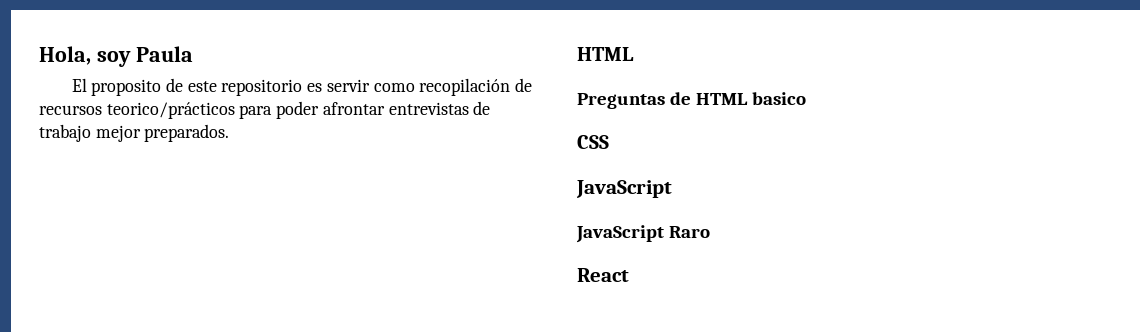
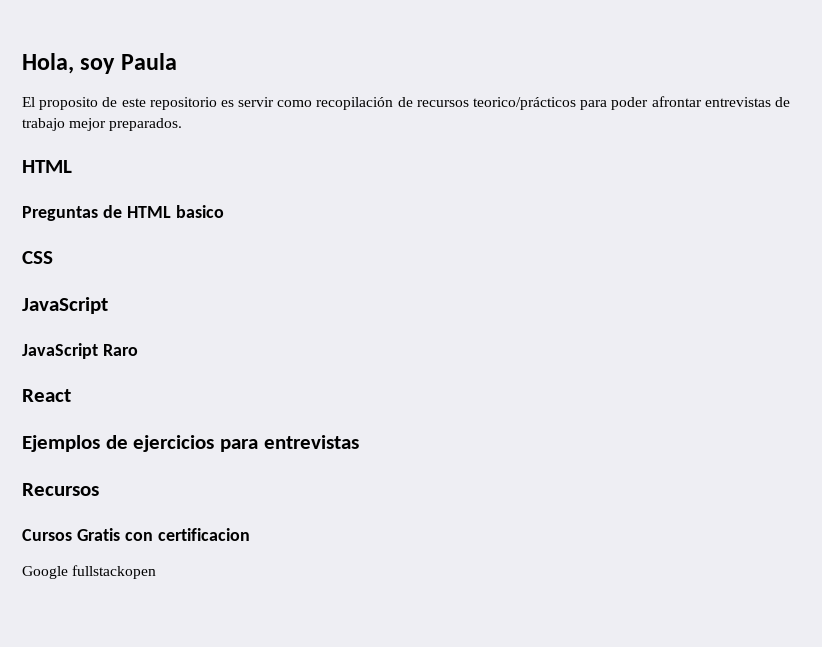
+ Ejemplos de ejercicios para entrevistas
+ Recursos
+ Cursos Gratis con certificacion
+ Google fullstackopen

